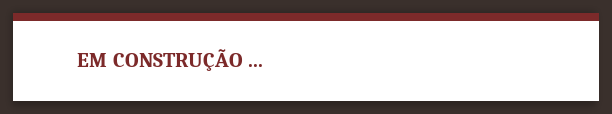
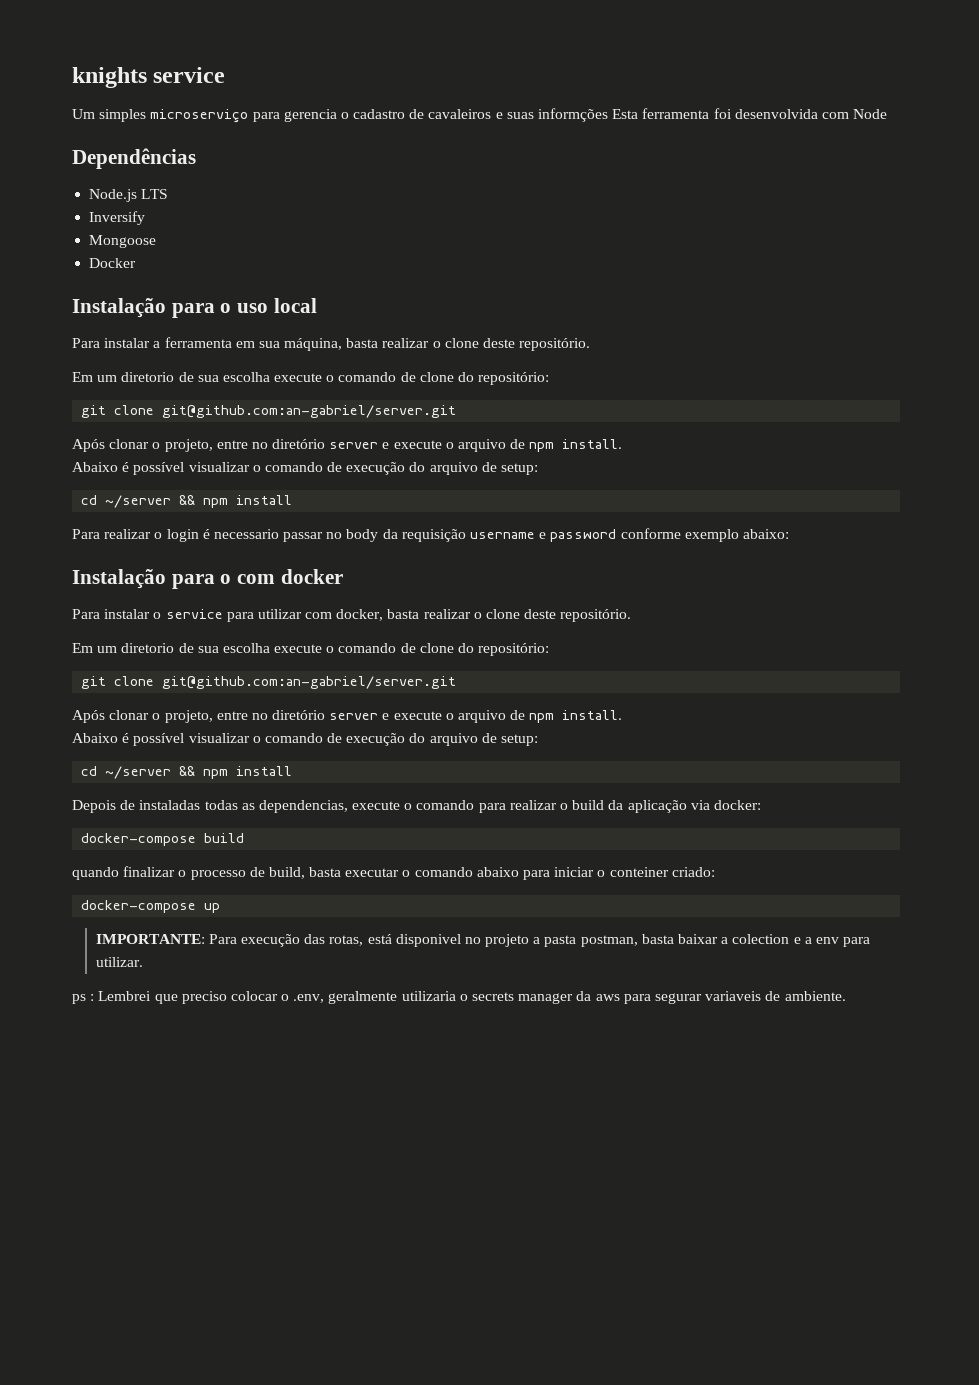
- EM CONSTRUÇÃO ...
+ knights service
+ Um simples microserviço para gerencia o cadastro de cavaleiros e suas informções Esta ferramenta foi desenvolvida com Node
+ Dependências
+ Node.js LTS
+ Inversify
+ Mongoose
+ Docker
+ Instalação para o uso local
+ Para instalar a ferramenta em sua máquina, basta realizar o clone deste repositório.
+ Em um diretorio de sua escolha execute o comando de clone do repositório:
+ git clone git@github.com:an-gabriel/server.git
+ Após clonar o projeto, entre no diretório server e execute o arquivo de npm install.
+ Abaixo é possível visualizar o comando de execução do arquivo de setup:
+ cd ~/server && npm install
+ Para realizar o login é necessario passar no body da requisição username e password conforme exemplo abaixo:
+ Instalação para o com docker
+ Para instalar o service para utilizar com docker, basta realizar o clone deste repositório.
+ Em um diretorio de sua escolha execute o comando de clone do repositório:
+ git clone git@github.com:an-gabriel/server.git
+ Após clonar o projeto, entre no diretório server e execute o arquivo de npm install.
+ Abaixo é possível visualizar o comando de execução do arquivo de setup:
+ cd ~/server && npm install
+ Depois de instaladas todas as dependencias, execute o comando para realizar o build da aplicação via docker:
+ docker-compose build
+ quando finalizar o processo de build, basta executar o comando abaixo para iniciar o conteiner criado:
+ docker-compose up
+ IMPORTANTE: Para execução das rotas, está disponivel no projeto a pasta postman, basta baixar a colection e a env para utilizar.
+ ps : Lembrei que preciso colocar o .env, geralmente utilizaria o secrets manager da aws para segurar variaveis de ambiente.

